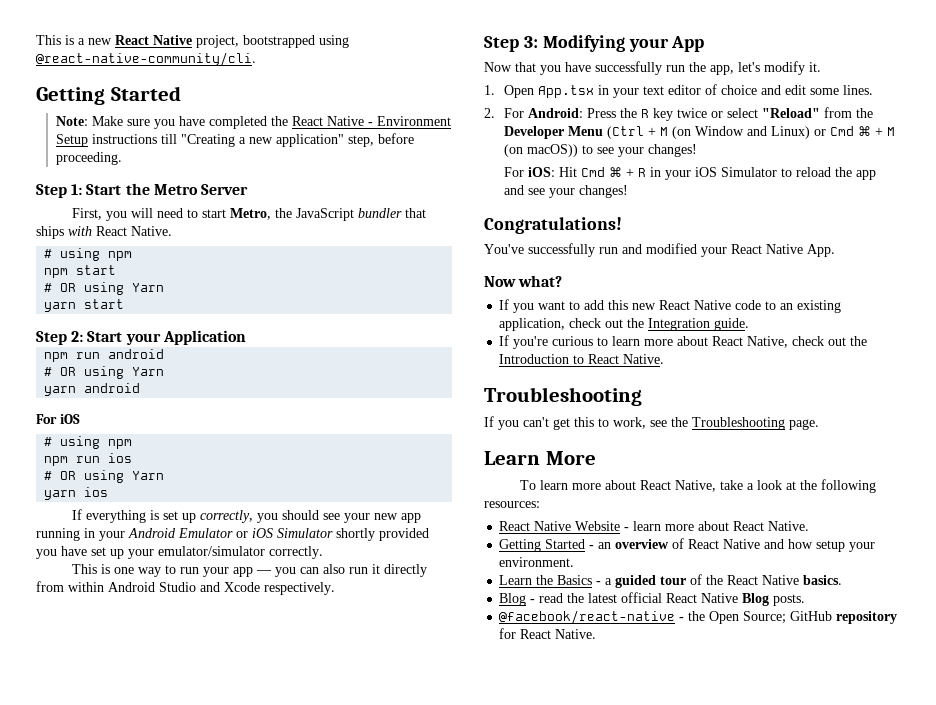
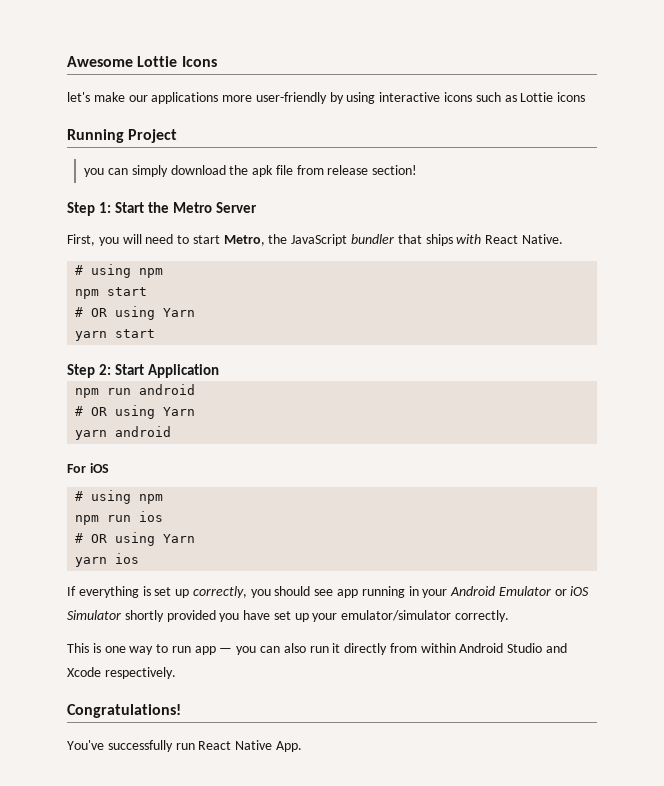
- This is a new React Native project, bootstrapped using @react-native-community/cli.
- Getting Started
- Note: Make sure you have completed the React Native - Environment Setup instructions till "Creating a new application" step, before proceeding.
+ Awesome Lottie Icons
+ let's make our applications more user-friendly by using interactive icons such as Lottie icons
+ Running Project
+ you can simply download the apk file from release section!
- Step 2: Start your Application
+ Step 2: Start Application
- If everything is set up correctly, you should see your new app running in your Android Emulator or iOS Simulator shortly provided you have set up your emulator/simulator correctly.
+ If everything is set up correctly, you should see app running in your Android Emulator or iOS Simulator shortly provided you have set up your emulator/simulator correctly.
- This is one way to run your app — you can also run it directly from within Android Studio and Xcode respectively.
+ This is one way to run app — you can also run it directly from within Android Studio and Xcode respectively.
- Step 3: Modifying your App
- Now that you have successfully run the app, let's modify it.
- 1. Open App.tsx in your text editor of choice and edit some lines.
- 2. For Android: Press the R key twice or select "Reload" from the Developer Menu (Ctrl + M (on Window and Linux) or Cmd ⌘ + M (on macOS)) to see your changes!
- For iOS: Hit Cmd ⌘ + R in your iOS Simulator to reload the app and see your changes!
- You've successfully run and modified your React Native App.
+ You've successfully run React Native App.
- Now what?
- If you want to add this new React Native code to an existing application, check out the Integration guide.
- If you're curious to learn more about React Native, check out the Introduction to React Native.
- Troubleshooting
- If you can't get this to work, see the Troubleshooting page.
- Learn More
- To learn more about React Native, take a look at the following resources:
- React Native Website - learn more about React Native.
- Getting Started - an overview of React Native and how setup your environment.
- Learn the Basics - a guided tour of the React Native basics.
- Blog - read the latest official React Native Blog posts.
- @facebook/react-native - the Open Source; GitHub repository for React Native.

